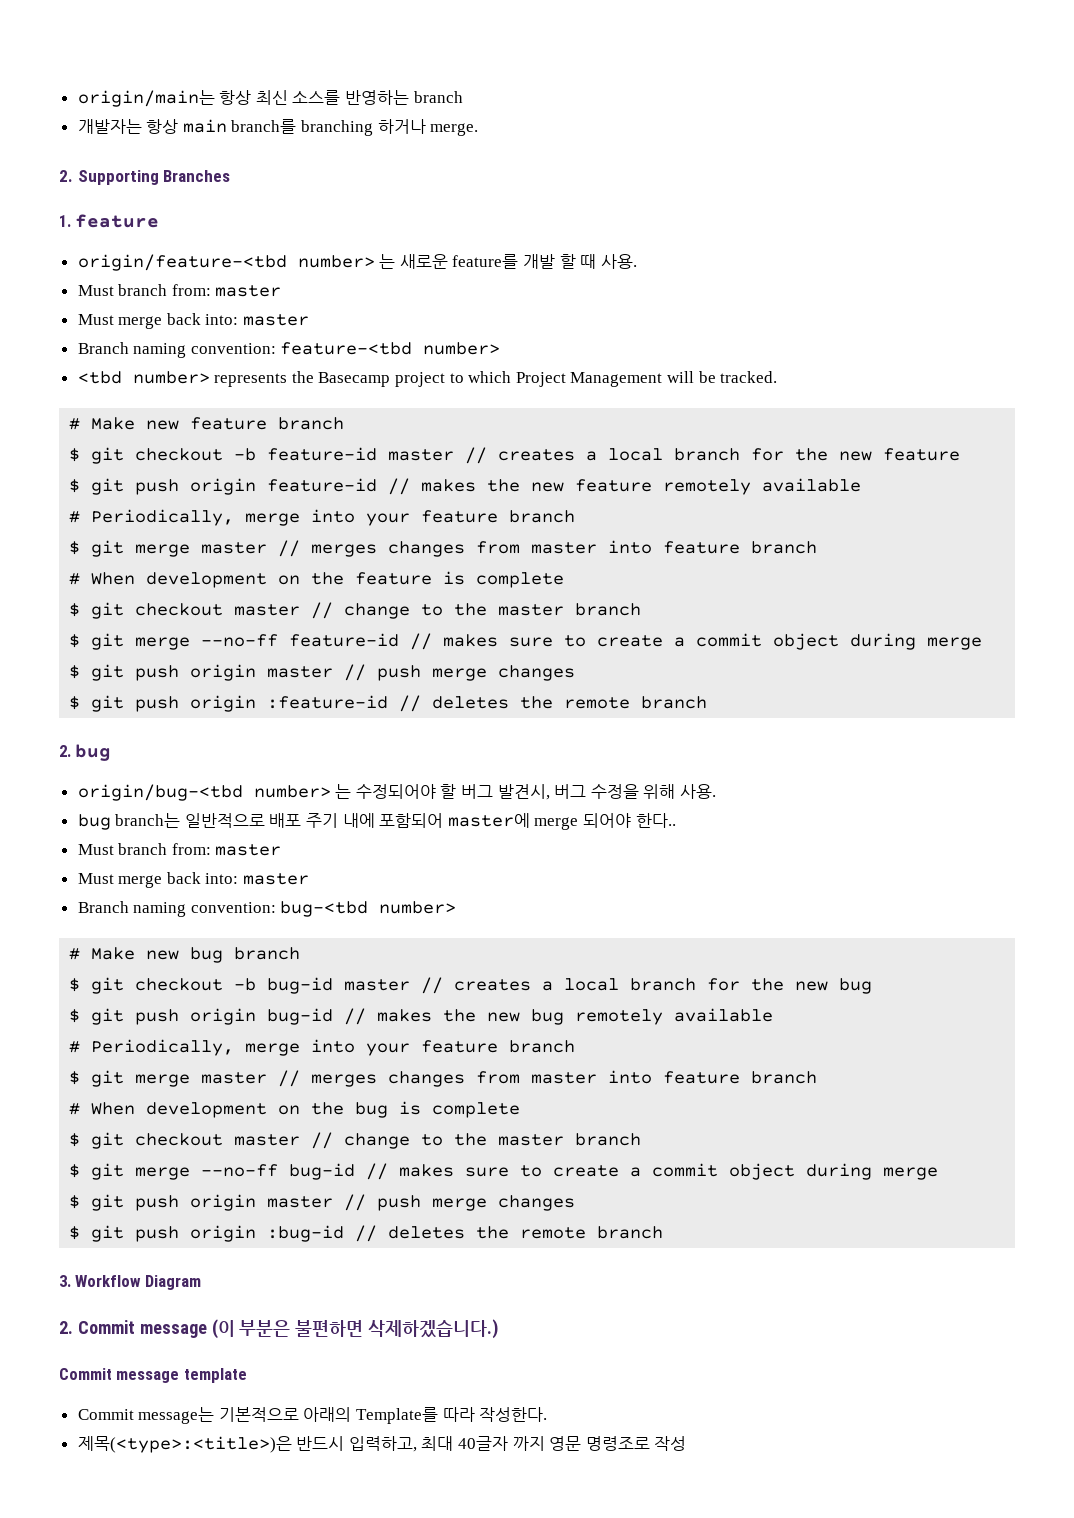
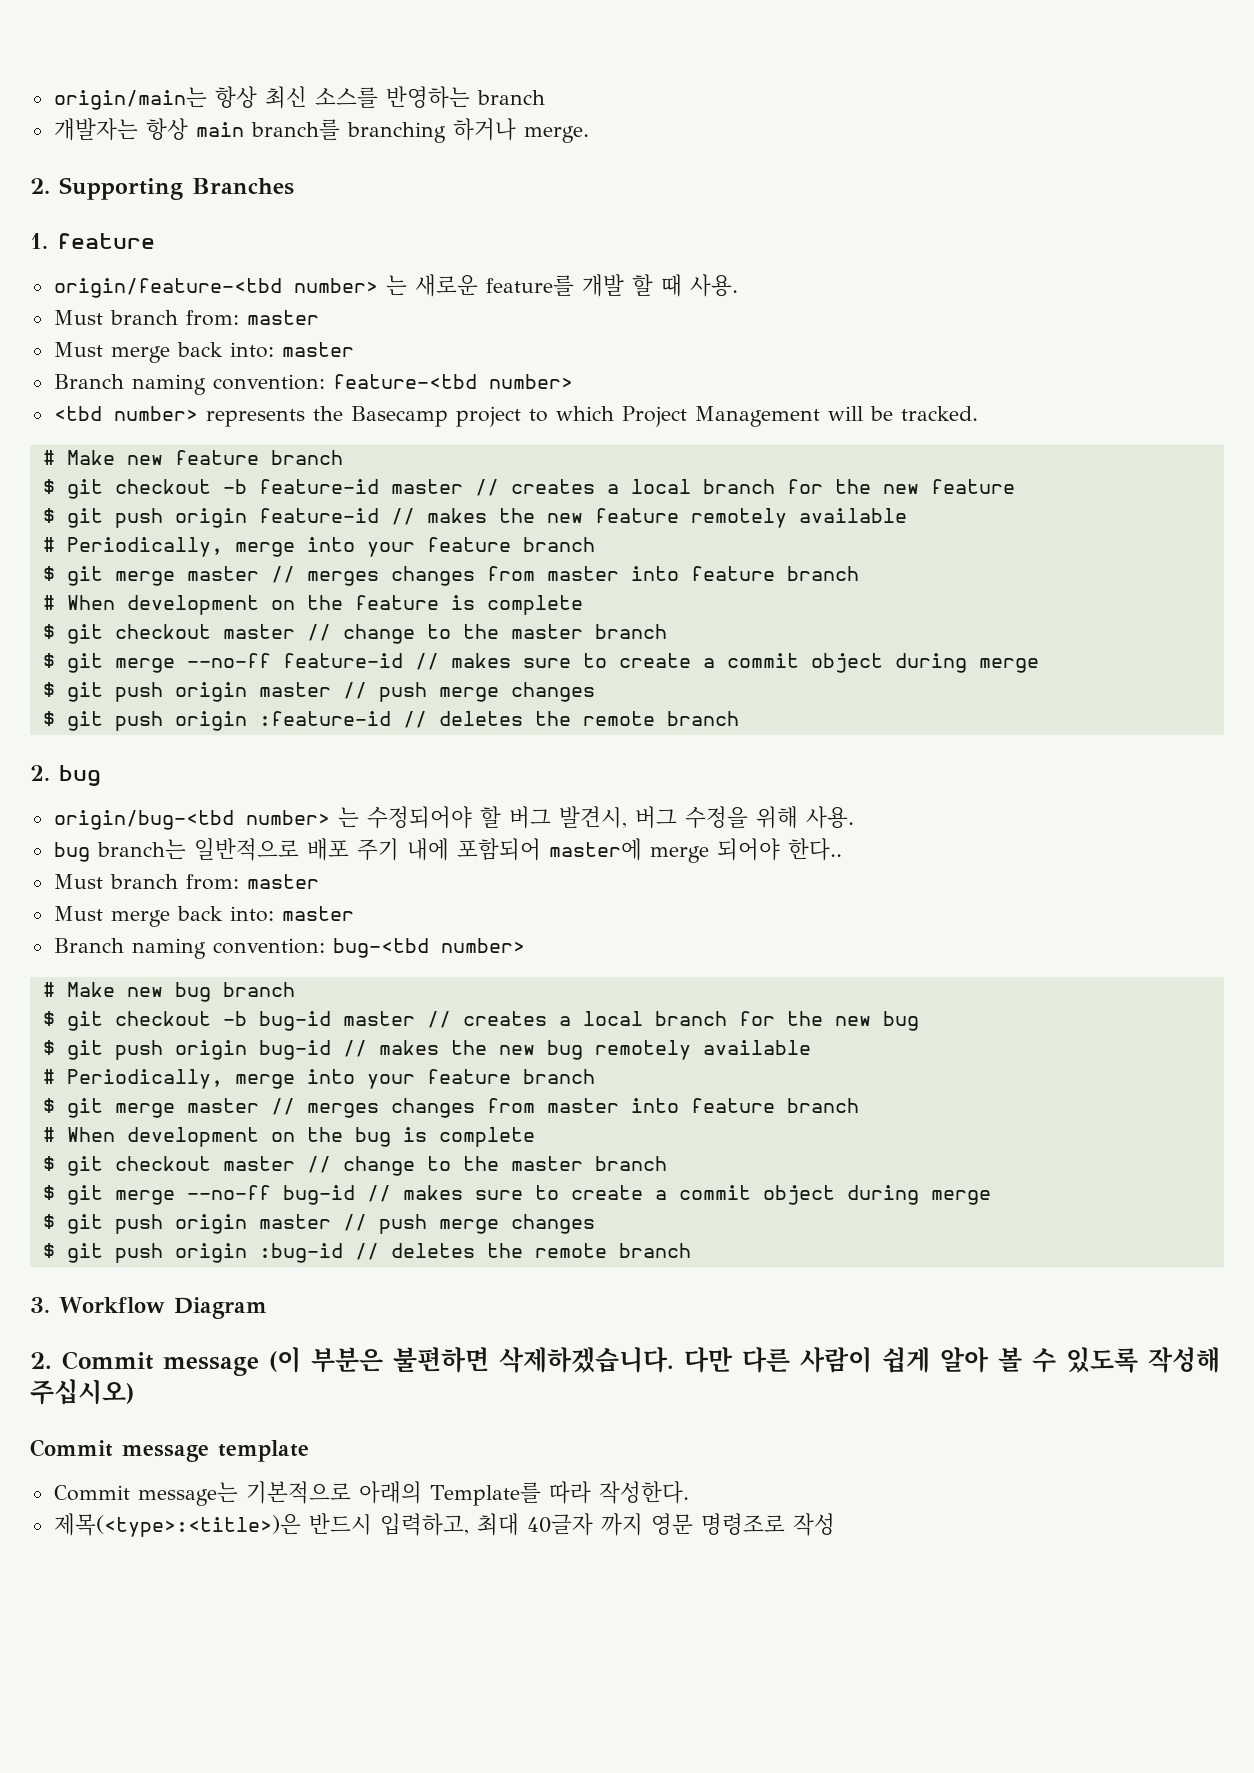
- 2. Commit message (이 부분은 불편하면 삭제하겠습니다.)
+ 2. Commit message (이 부분은 불편하면 삭제하겠습니다. 다만 다른 사람이 쉽게 알아 볼 수 있도록 작성해 주십시오)

